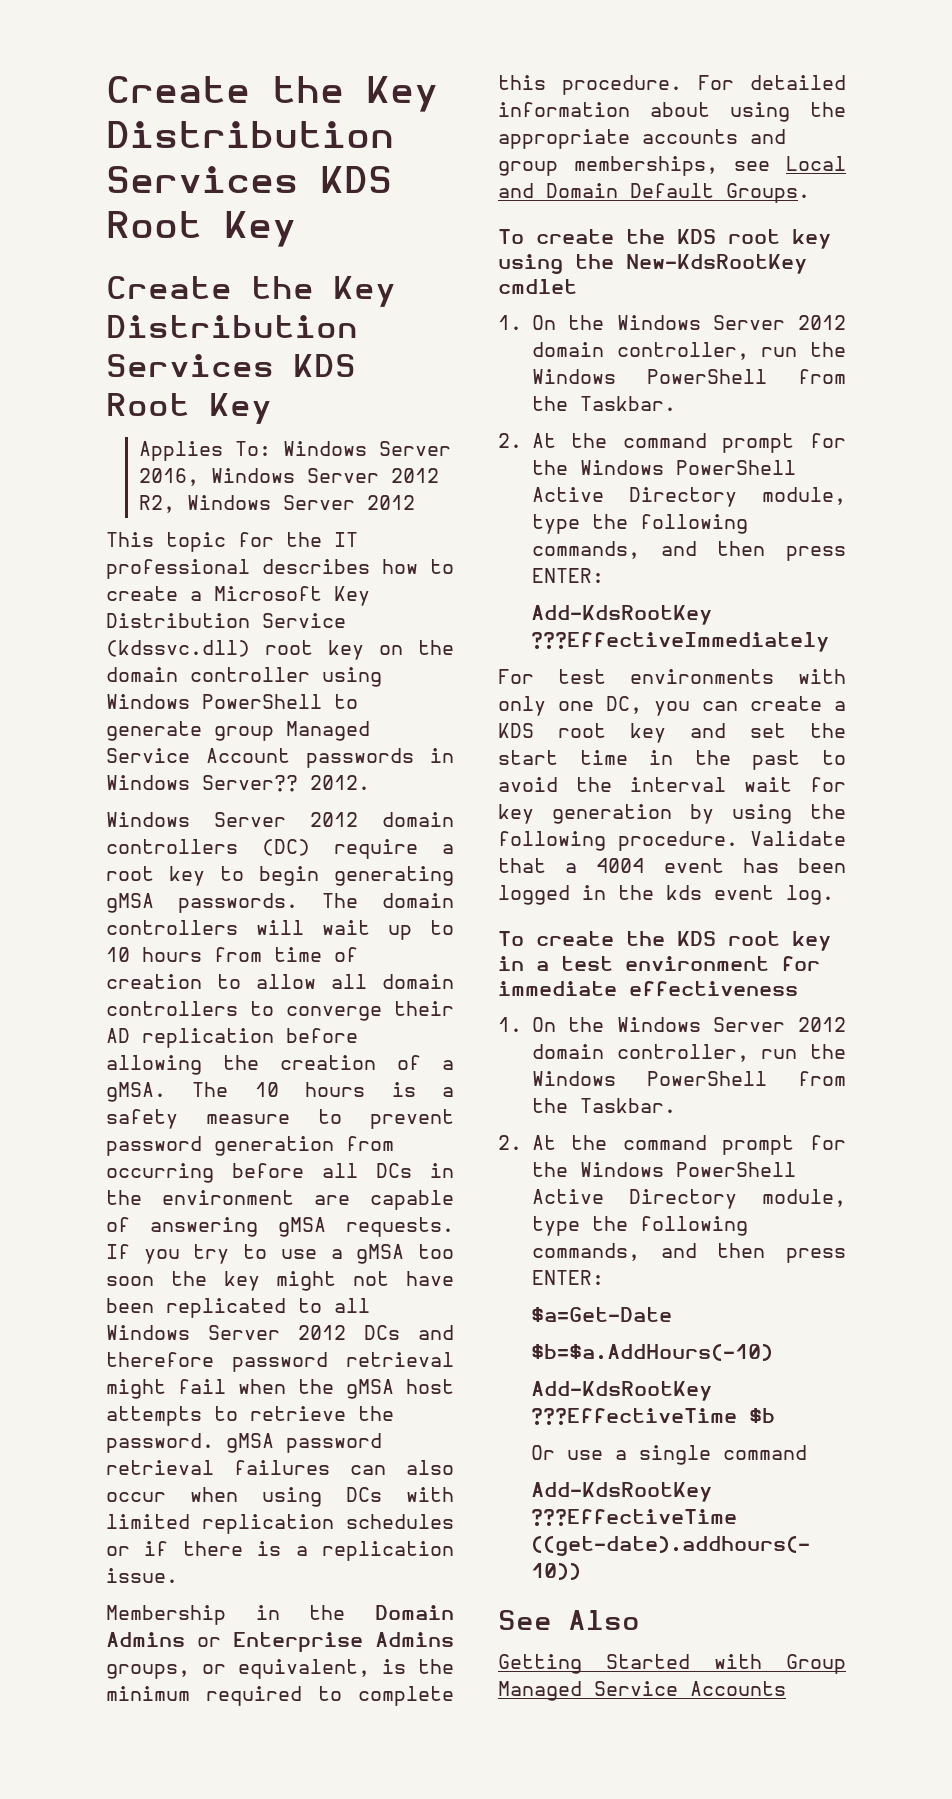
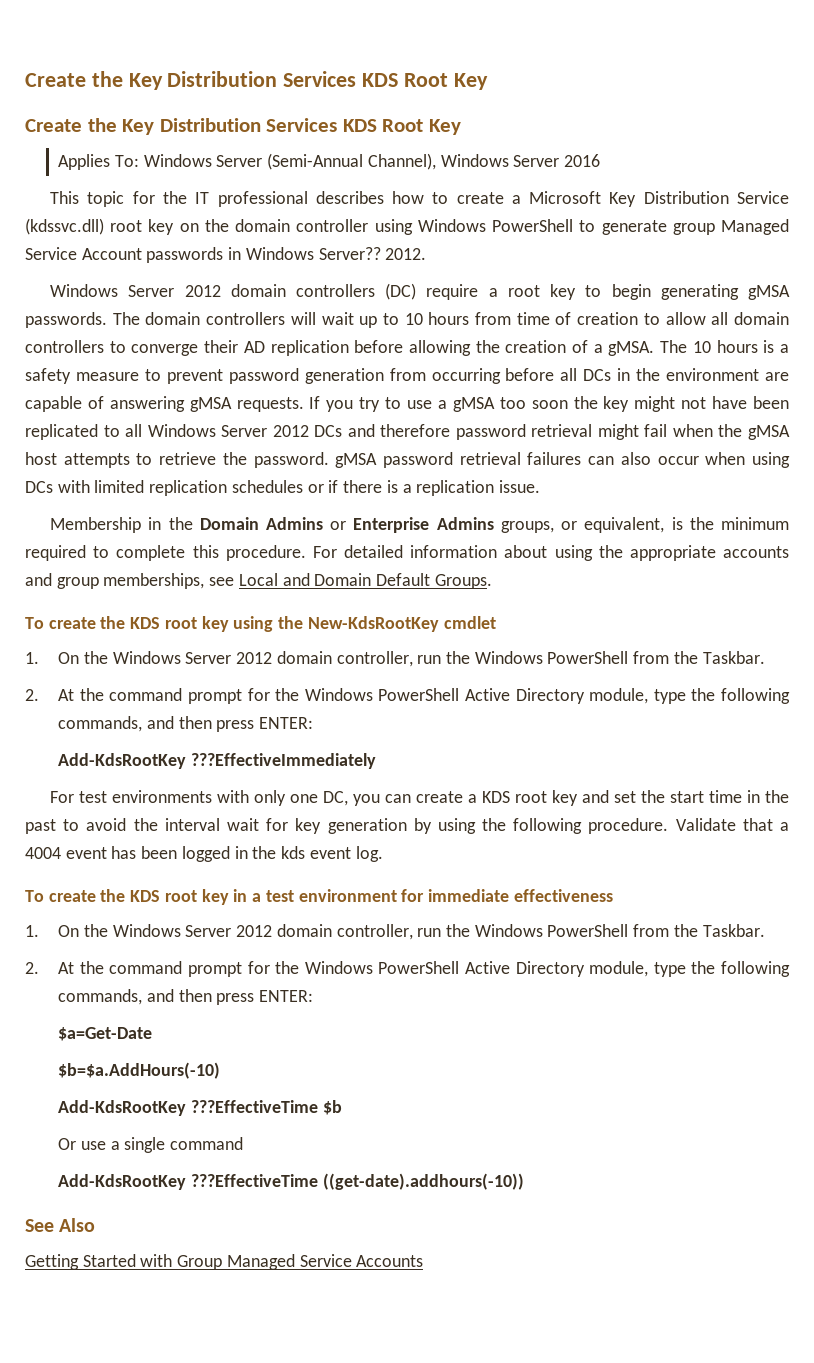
- Applies To: Windows Server 2016, Windows Server 2012 R2, Windows Server 2012
+ Applies To: Windows Server (Semi-Annual Channel), Windows Server 2016

